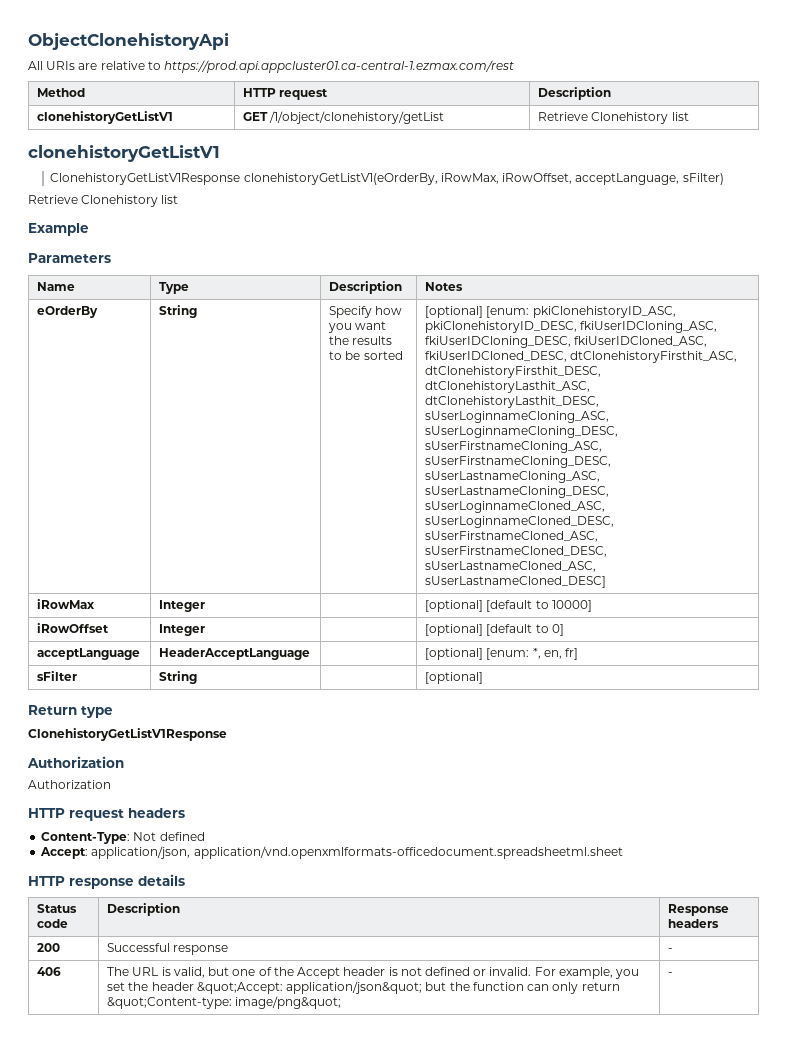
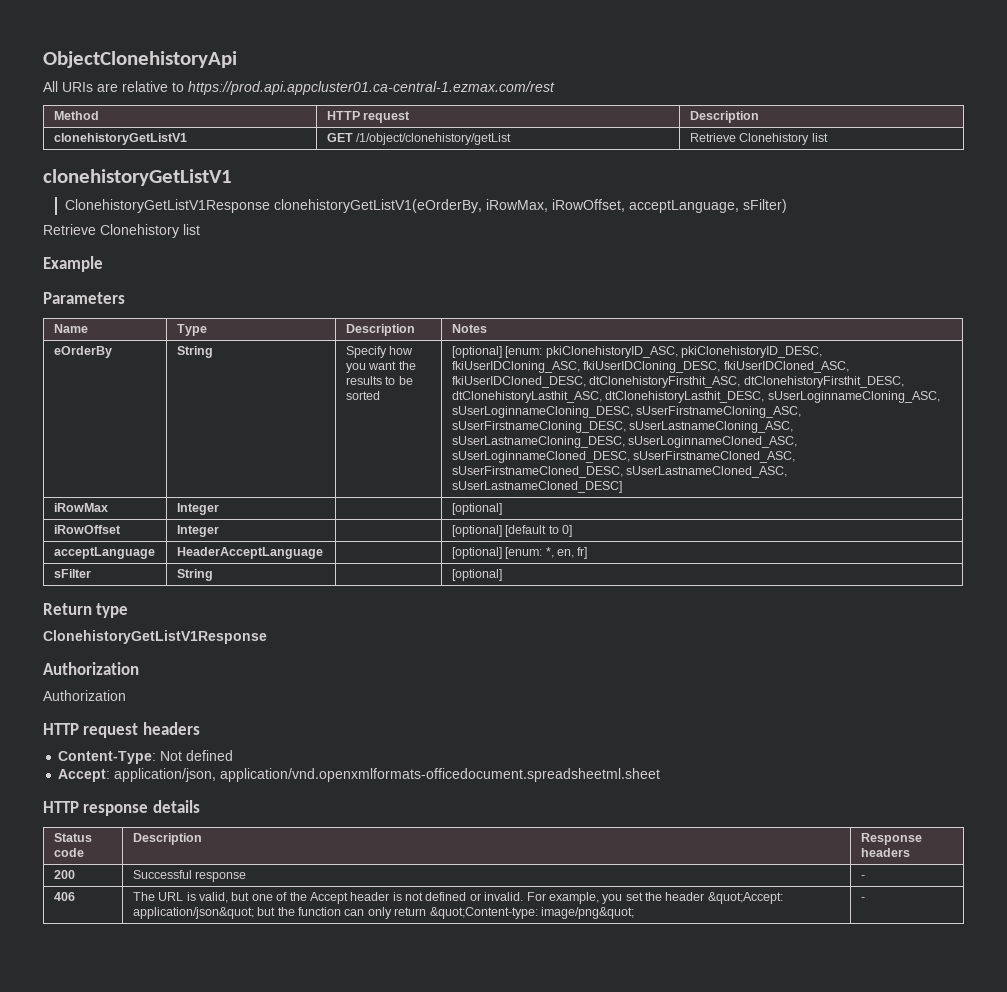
- iRowMax | Integer | | [optional] [default to 10000]
+ iRowMax | Integer | | [optional]

